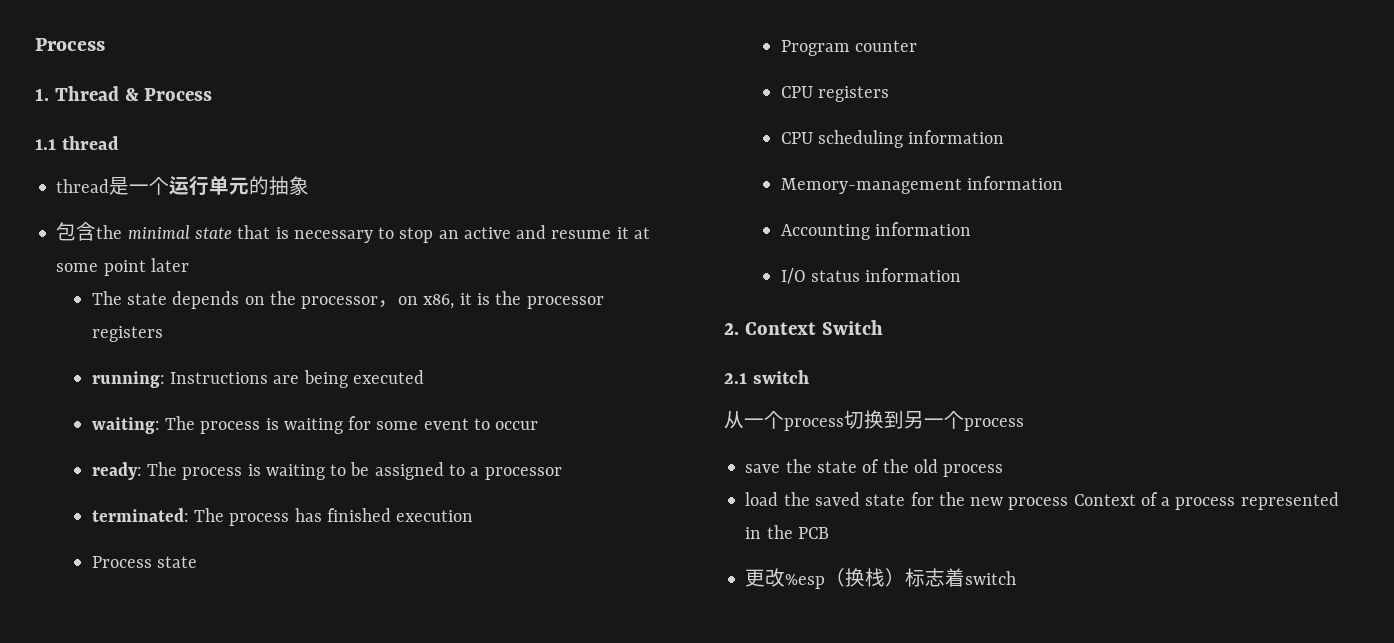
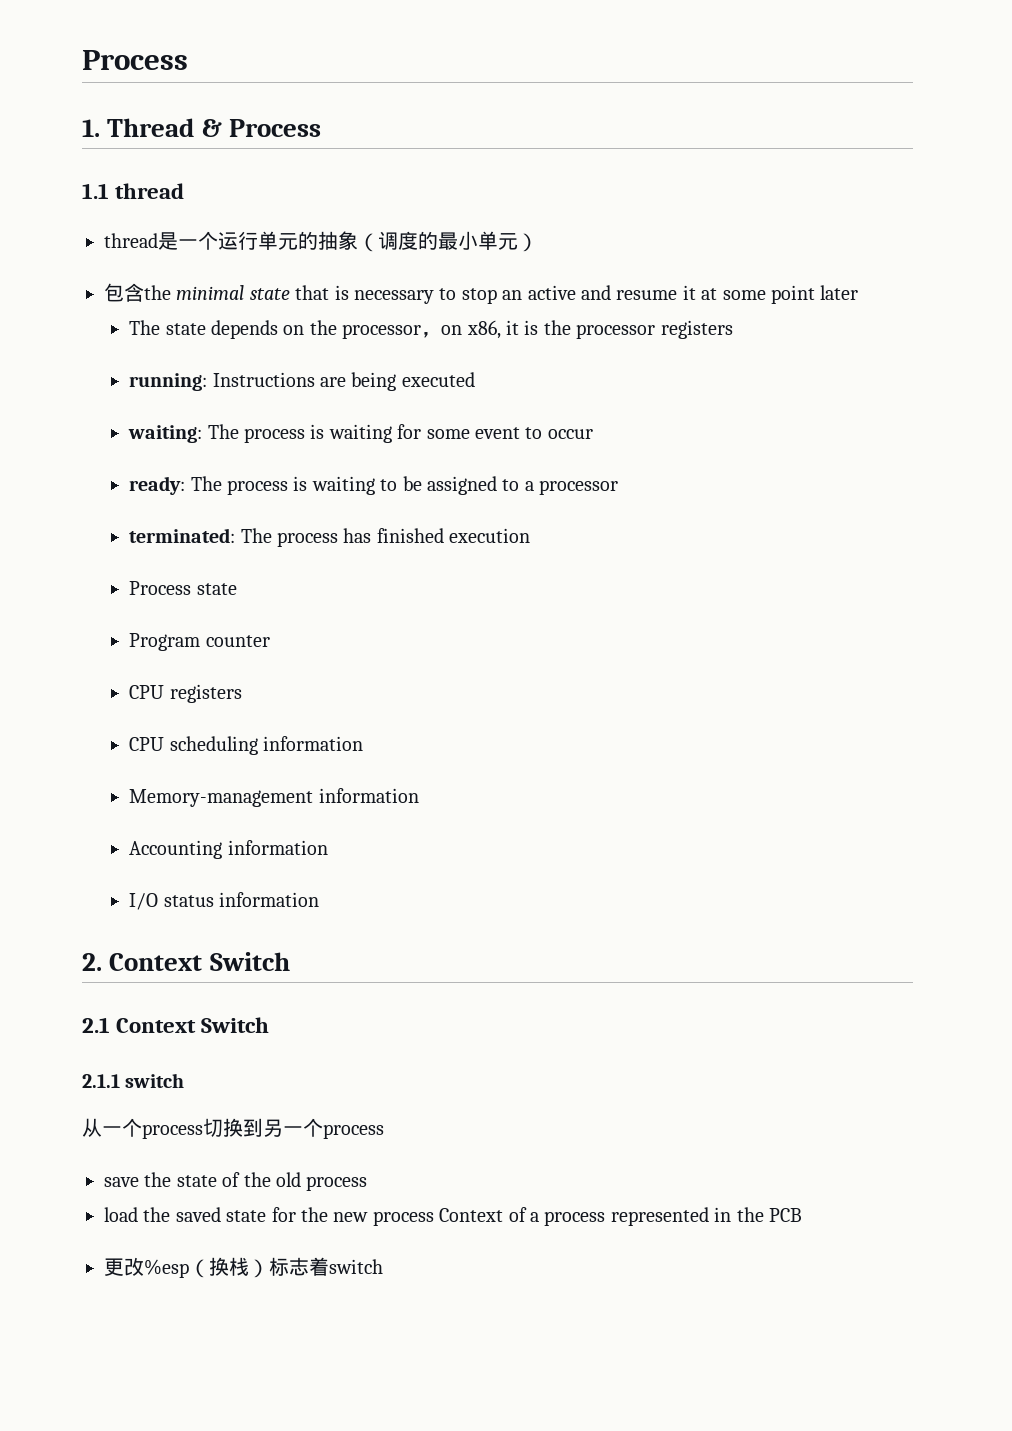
- thread是一个运行单元的抽象
+ thread是一个运行单元的抽象（调度的最小单元）
- 2.1 switch
+ 2.1 Context Switch
+ 2.1.1 switch

